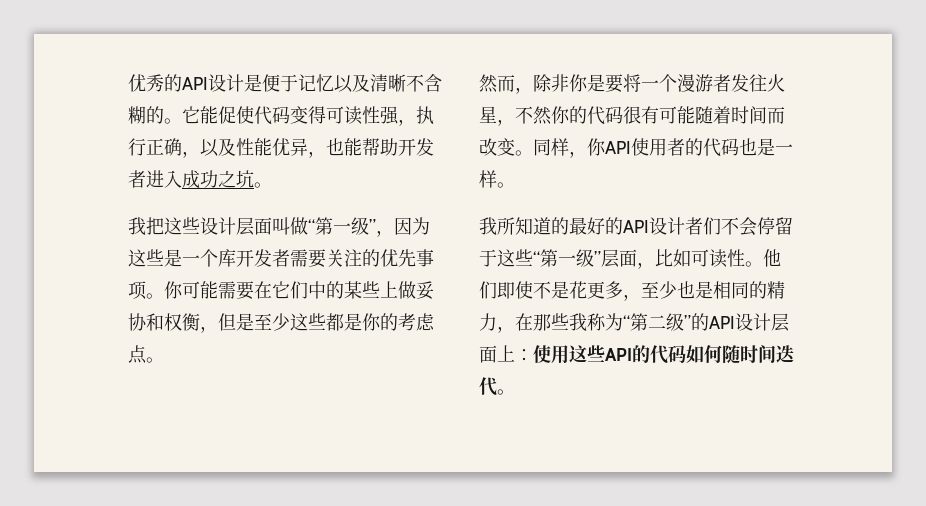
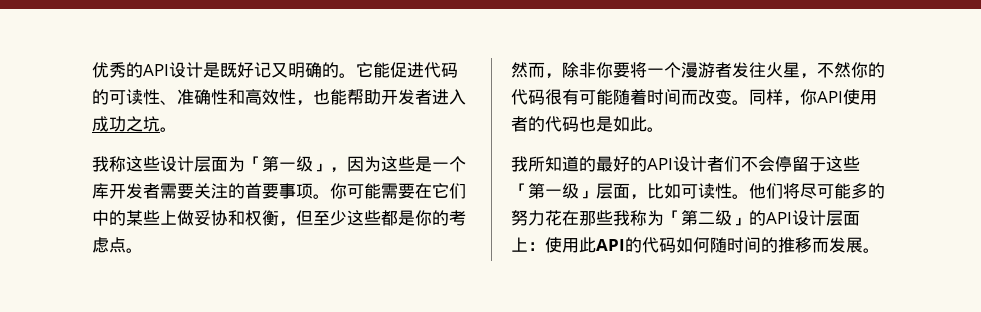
- 优秀的API设计是便于记忆以及清晰不含糊的。它能促使代码变得可读性强，执行正确，以及性能优异，也能帮助开发者进入成功之坑。
+ 优秀的API设计是既好记又明确的。它能促进代码的可读性、准确性和高效性，也能帮助开发者进入成功之坑。
- 我把这些设计层面叫做“第一级”，因为这些是一个库开发者需要关注的优先事项。
+ 我称这些设计层面为「第一级」，因为这些是一个库开发者需要关注的首要事项。
- 你可能需要在它们中的某些上做妥协和权衡，但是至少这些都是你的考虑点。
+ 你可能需要在它们中的某些上做妥协和权衡，但至少这些都是你的考虑点。
- 然而，除非你是要将一个漫游者发往火星，不然你的代码很有可能随着时间而改变。
+ 然而，除非你要将一个漫游者发往火星，不然你的代码很有可能随着时间而改变。
- 同样，你API使用者的代码也是一样。
+ 同样，你API使用者的代码也是如此。
- 我所知道的最好的API设计者们不会停留于这些“第一级”层面，比如可读性。
+ 我所知道的最好的API设计者们不会停留于这些「第一级」层面，比如可读性。
- 他们即使不是花更多，至少也是相同的精力，在那些我称为“第二级”的API设计层面上：使用这些API的代码如何随时间迭代。
+ 他们将尽可能多的努力花在那些我称为「第二级」的API设计层面上：使用此API的代码如何随时间的推移而发展。

